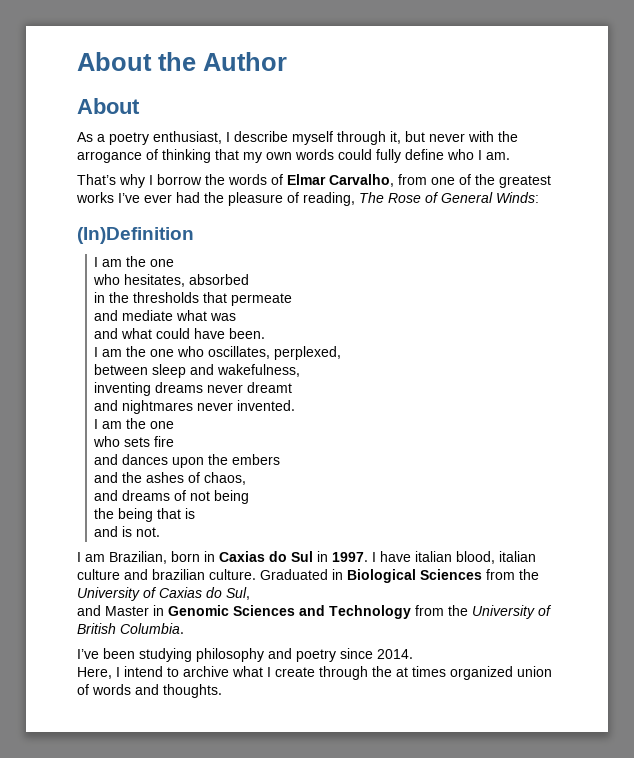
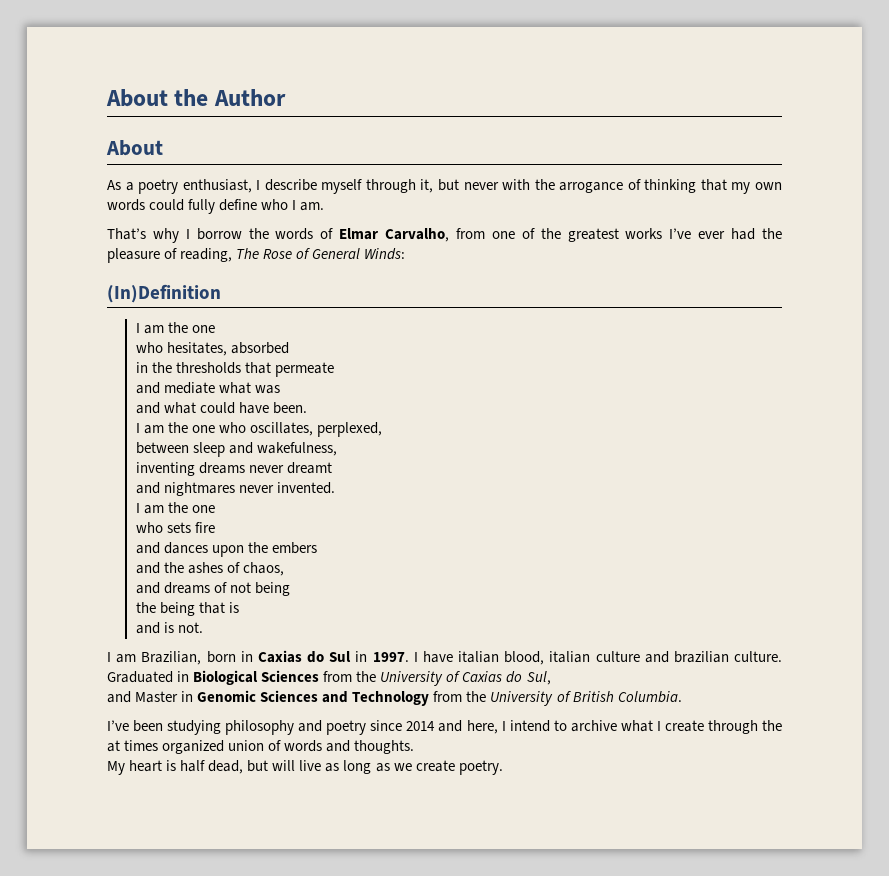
- I’ve been studying philosophy and poetry since 2014.
- Here, I intend to archive what I create through the at times organized union of words and thoughts.
+ I’ve been studying philosophy and poetry since 2014 and here, I intend to archive what I create through the at times organized union of words and thoughts.
+ My heart is half dead, but will live as long as we create poetry.

